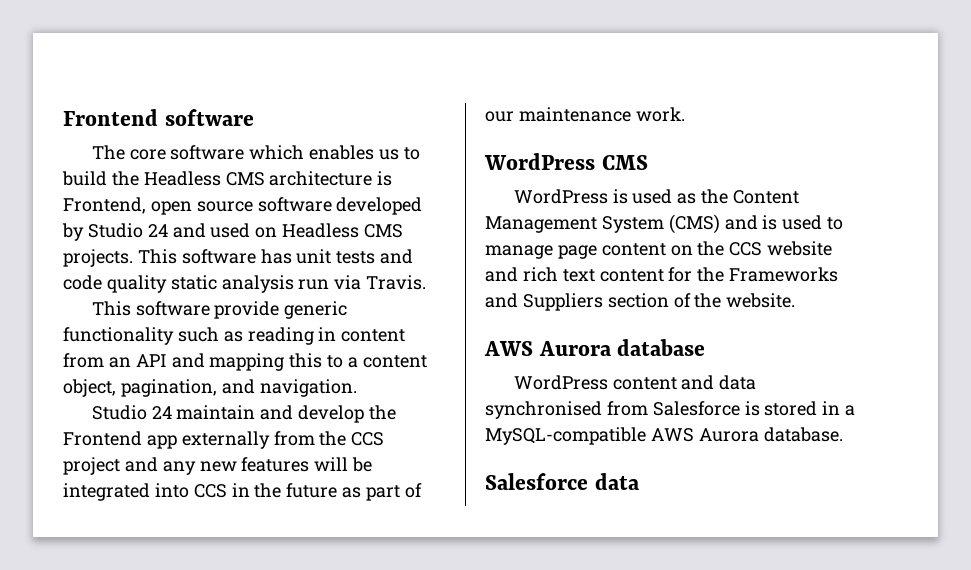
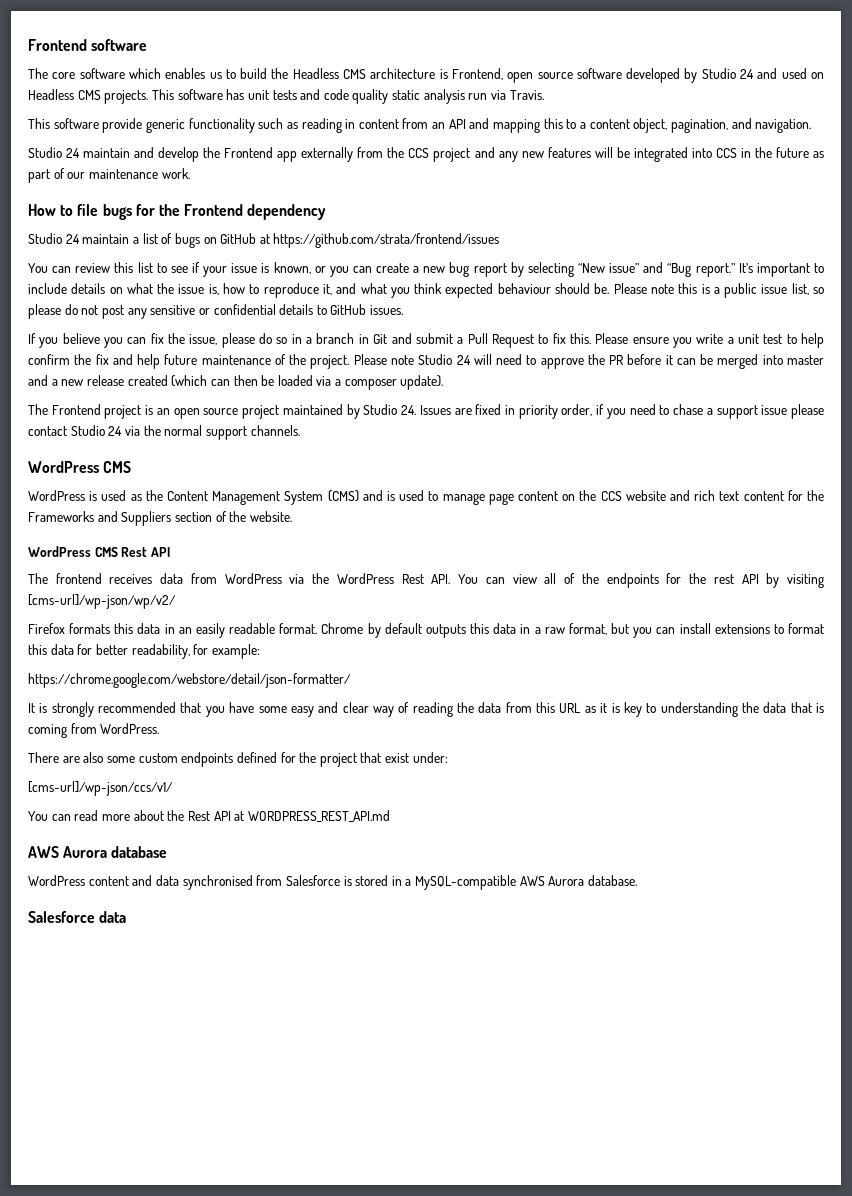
+ How to file bugs for the Frontend dependency
+ Studio 24 maintain a list of bugs on GitHub at https://github.com/strata/frontend/issues
+ You can review this list to see if your issue is known, or you can create a new bug report by selecting “New issue” and “Bug report.” It’s important to include details on what the issue is, how to reproduce it, and what you think expected behaviour should be. Please note this is a public issue list, so please do not post any sensitive or confidential details to GitHub issues.
+ If you believe you can fix the issue, please do so in a branch in Git and submit a Pull Request to fix this. Please ensure you write a unit test to help confirm the fix and help future maintenance of the project. Please note Studio 24 will need to approve the PR before it can be merged into master and a new release created (which can then be loaded via a composer update).
+ The Frontend project is an open source project maintained by Studio 24. Issues are fixed in priority order, if you need to chase a support issue please contact Studio 24 via the normal support channels.
+ WordPress CMS Rest API
+ The frontend receives data from WordPress via the WordPress Rest API. You can view all of the endpoints for the rest API by visiting [cms-url]/wp-json/wp/v2/
+ Firefox formats this data in an easily readable format. Chrome by default outputs this data in a raw format, but you can install extensions to format this data for better readability, for example:
+ https://chrome.google.com/webstore/detail/json-formatter/
+ It is strongly recommended that you have some easy and clear way of reading the data from this URL as it is key to understanding the data that is coming from WordPress.
+ There are also some custom endpoints defined for the project that exist under:
+ [cms-url]/wp-json/ccs/v1/
+ You can read more about the Rest API at WORDPRESS_REST_API.md

